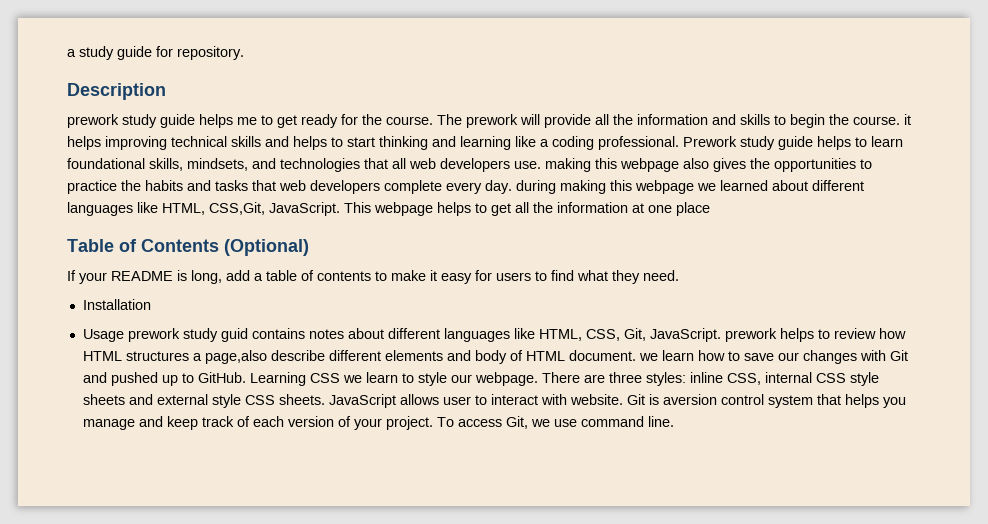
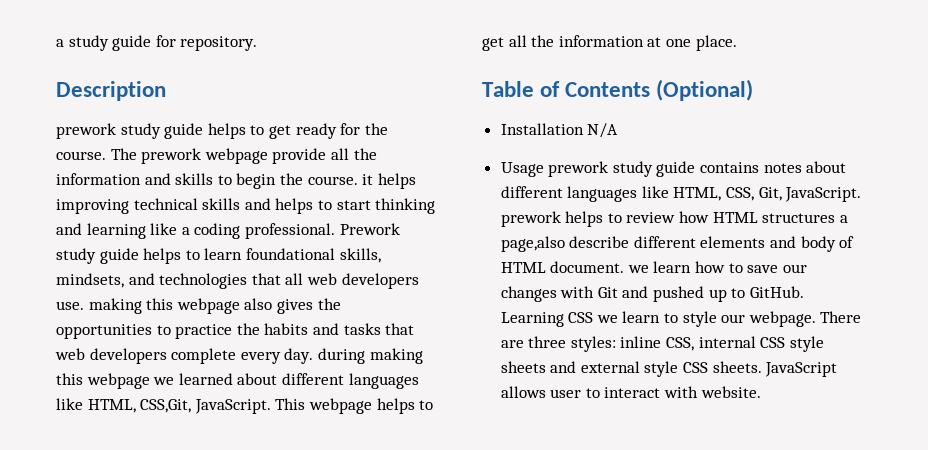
- prework study guide helps me to get ready for the course.
+ prework study guide helps to get ready for the course.
- The prework will provide all the information and skills to begin the course. it helps improving technical skills and helps to start thinking and learning like a coding professional.
+ The prework webpage provide all the information and skills to begin the course. it helps improving technical skills and helps to start thinking and learning like a coding professional.
- This webpage helps to get all the information at one place
+ This webpage helps to get all the information at one place.
- If your README is long, add a table of contents to make it easy for users to find what they need.
- Installation
+ Installation N/A
- Usage prework study guid contains notes about different languages like HTML, CSS, Git, JavaScript. prework helps to review how HTML structures a page,also describe different elements and body of HTML document. we learn how to save our changes with Git and pushed up to GitHub.
+ Usage prework study guide contains notes about different languages like HTML, CSS, Git, JavaScript. prework helps to review how HTML structures a page,also describe different elements and body of HTML document. we learn how to save our changes with Git and pushed up to GitHub.
- Git is aversion control system that helps you manage and keep track of each version of your project. To access Git, we use command line.

